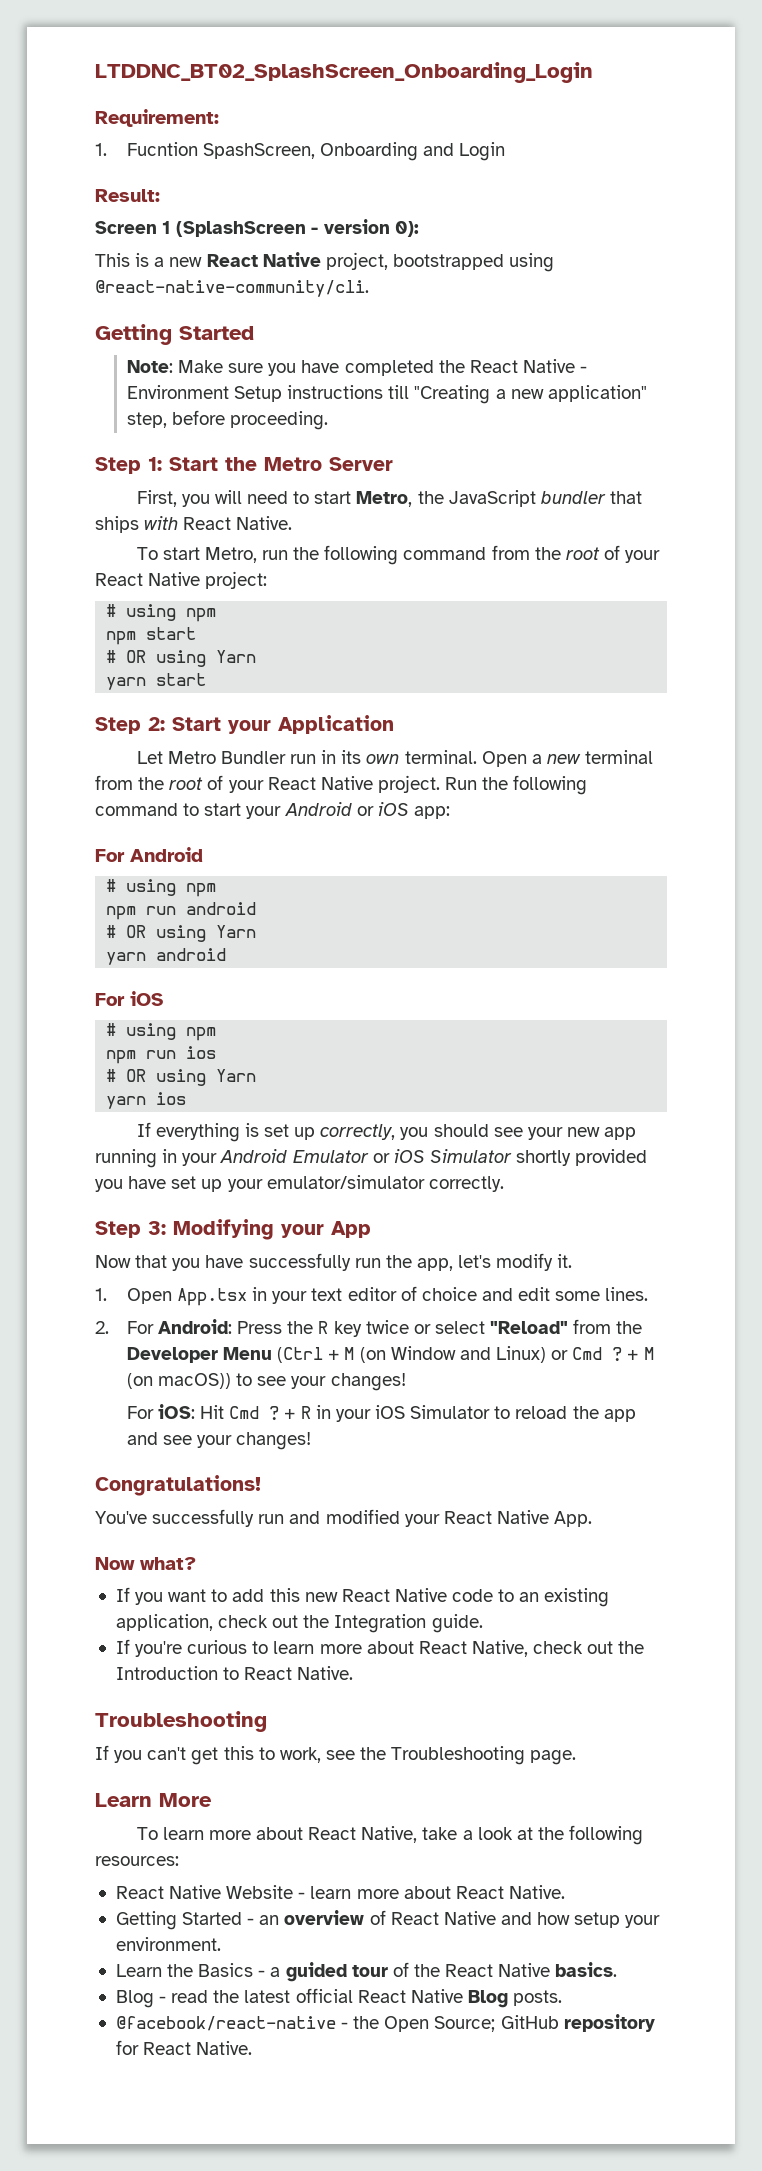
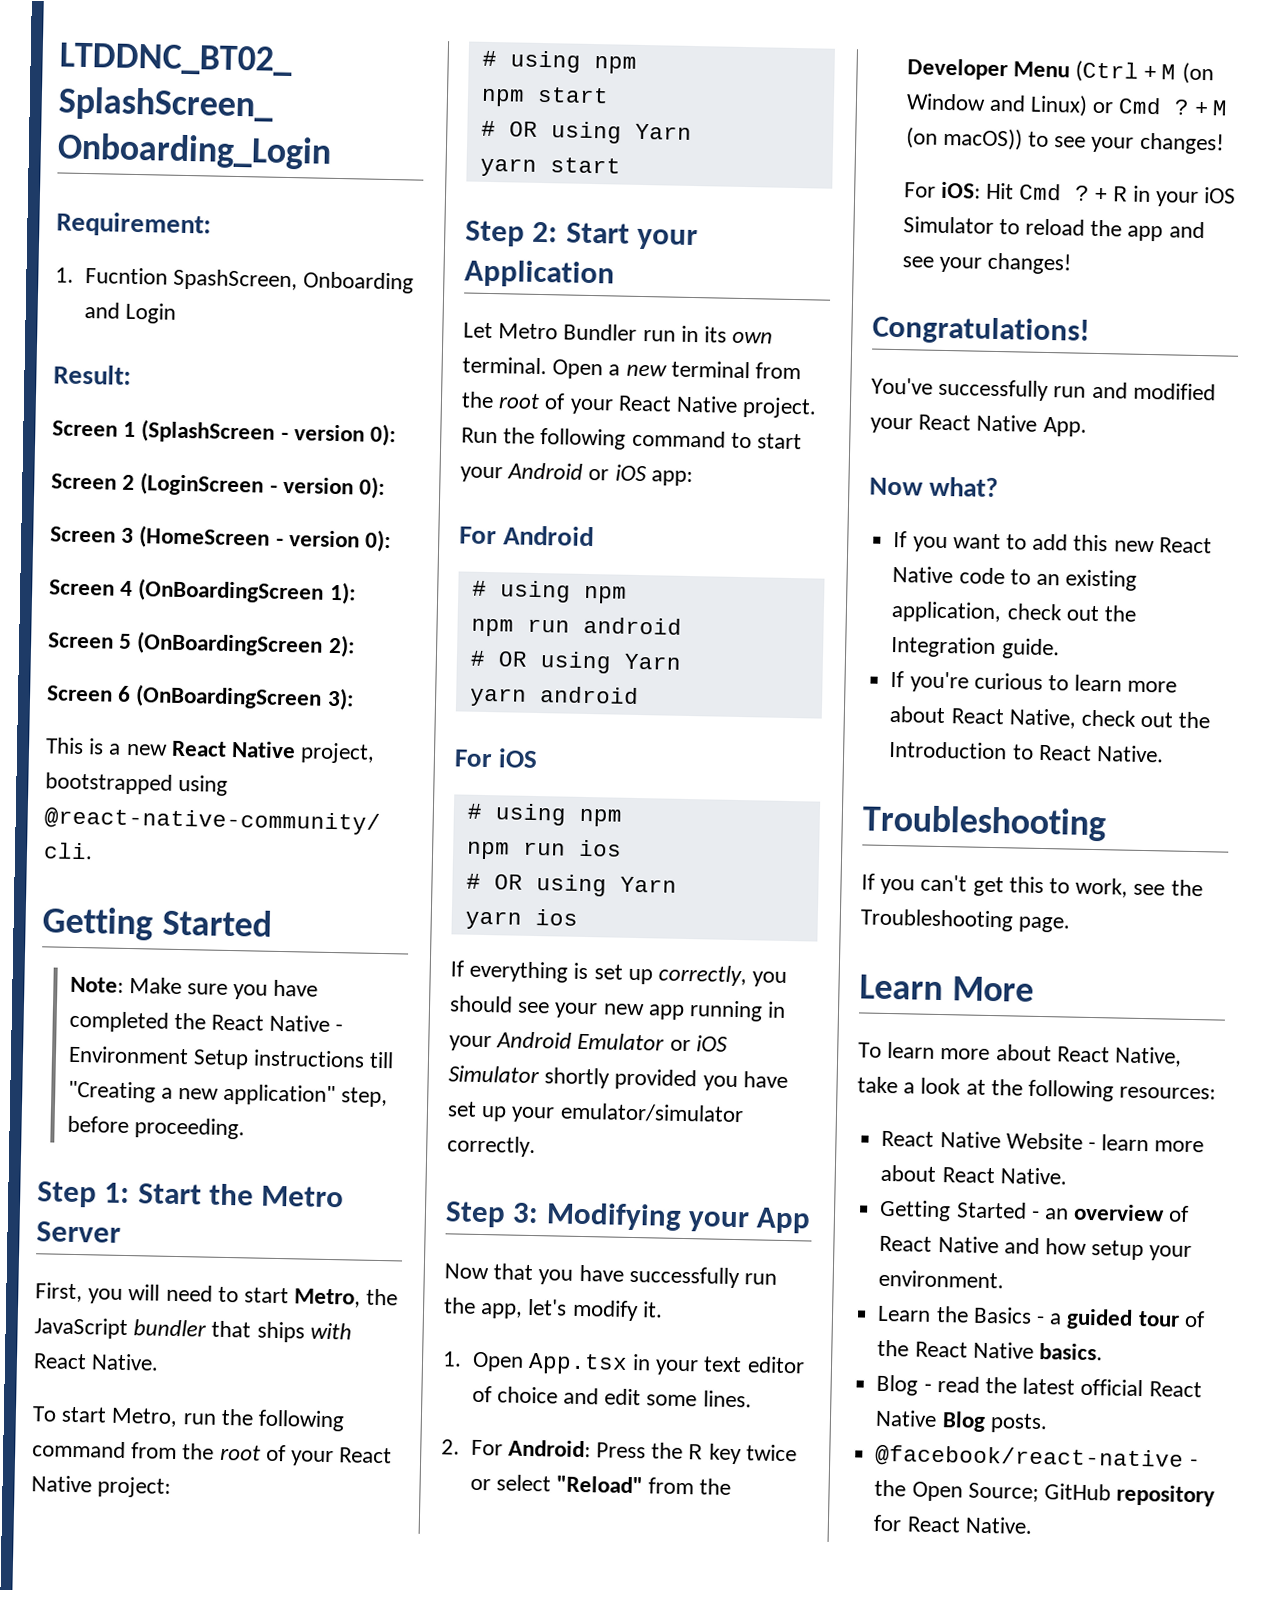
+ Screen 2 (LoginScreen - version 0):
+ Screen 3 (HomeScreen - version 0):
+ Screen 4 (OnBoardingScreen 1):
+ Screen 5 (OnBoardingScreen 2):
+ Screen 6 (OnBoardingScreen 3):

